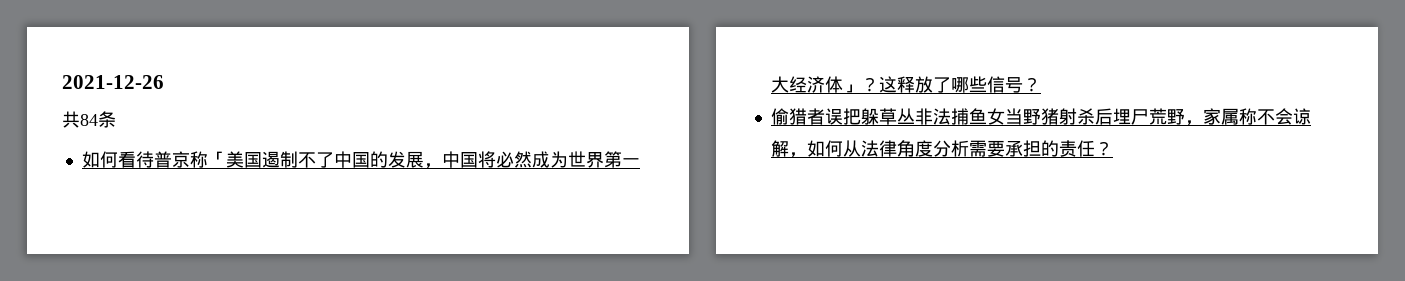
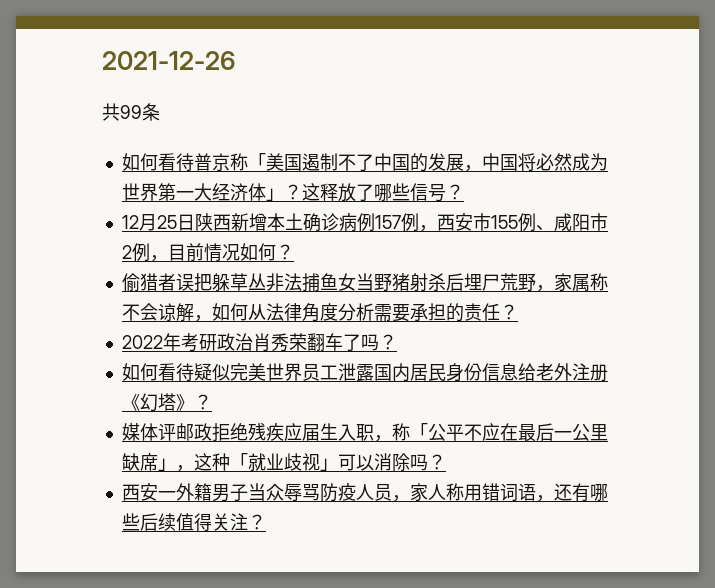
- 共84条
+ 共99条
+ 12月25日陕西新增本土确诊病例157例，西安市155例、咸阳市2例，目前情况如何？
+ 2022年考研政治肖秀荣翻车了吗？
+ 如何看待疑似完美世界员工泄露国内居民身份信息给老外注册《幻塔》？
+ 媒体评邮政拒绝残疾应届生入职，称「公平不应在最后一公里缺席」，这种「就业歧视」可以消除吗？
+ 西安一外籍男子当众辱骂防疫人员，家人称用错词语，还有哪些后续值得关注？

